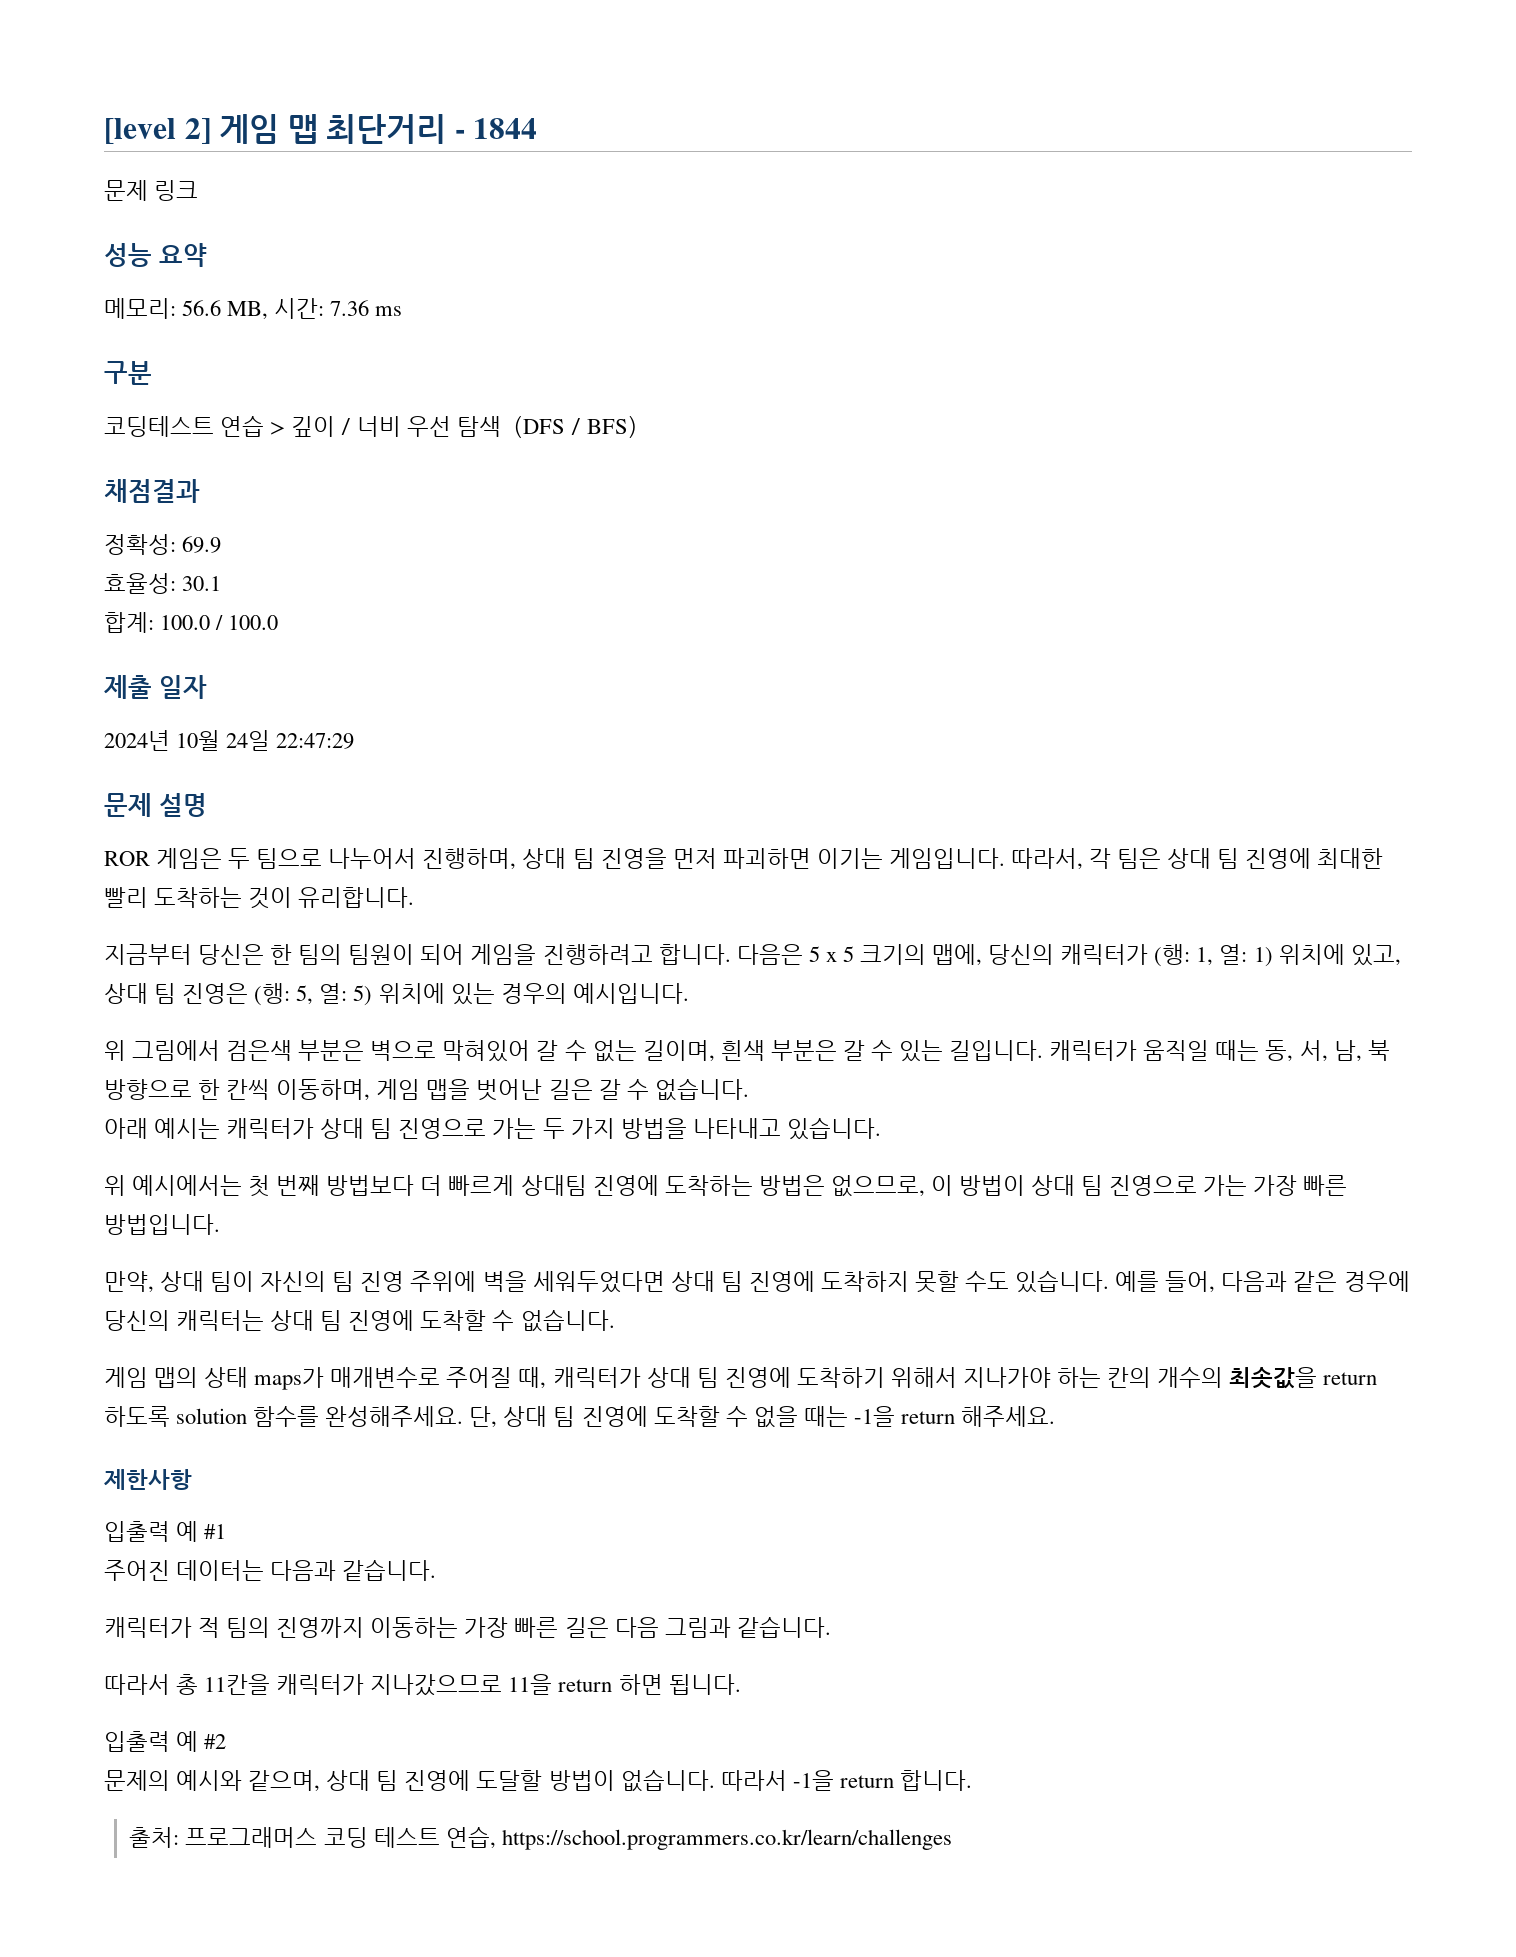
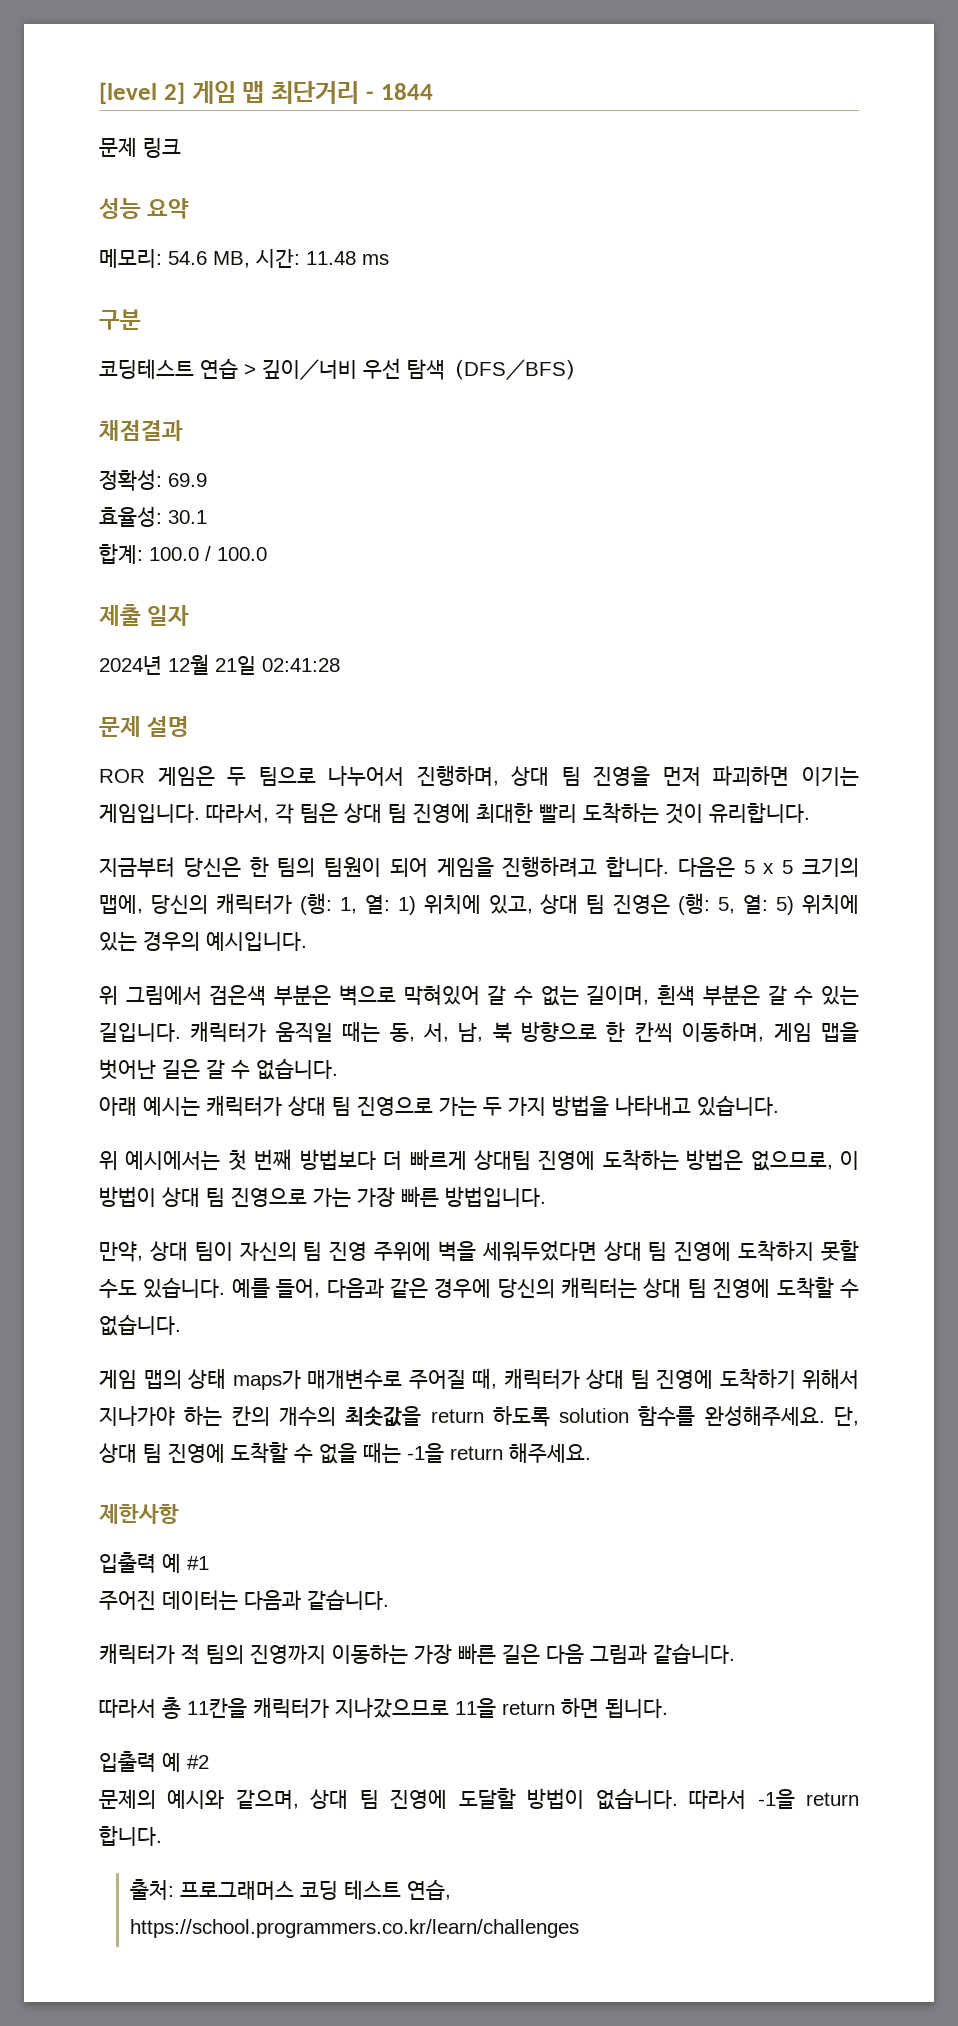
- 메모리: 56.6 MB, 시간: 7.36 ms
+ 메모리: 54.6 MB, 시간: 11.48 ms
- 2024년 10월 24일 22:47:29
+ 2024년 12월 21일 02:41:28

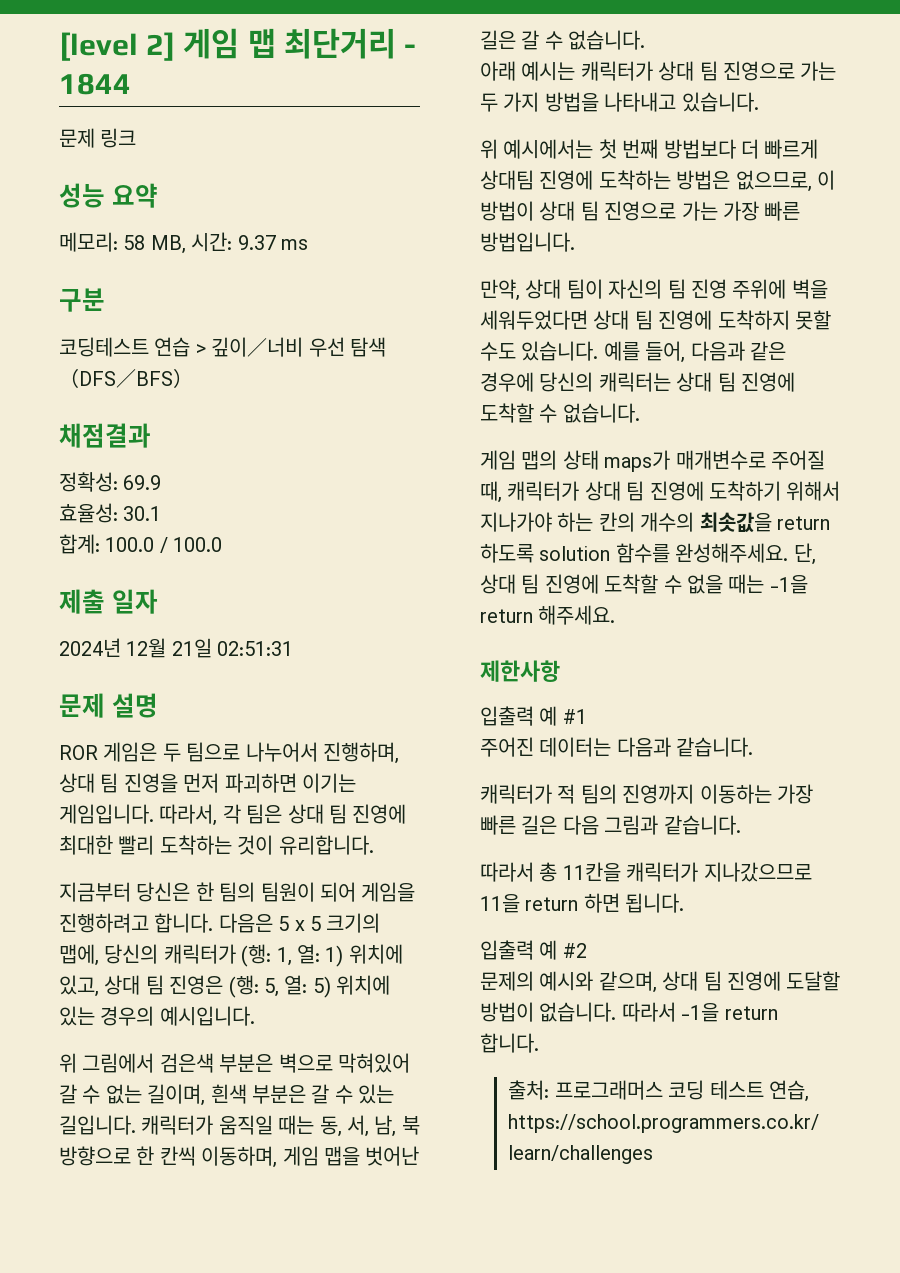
- 메모리: 54.6 MB, 시간: 11.48 ms
+ 메모리: 58 MB, 시간: 9.37 ms
- 2024년 12월 21일 02:41:28
+ 2024년 12월 21일 02:51:31

